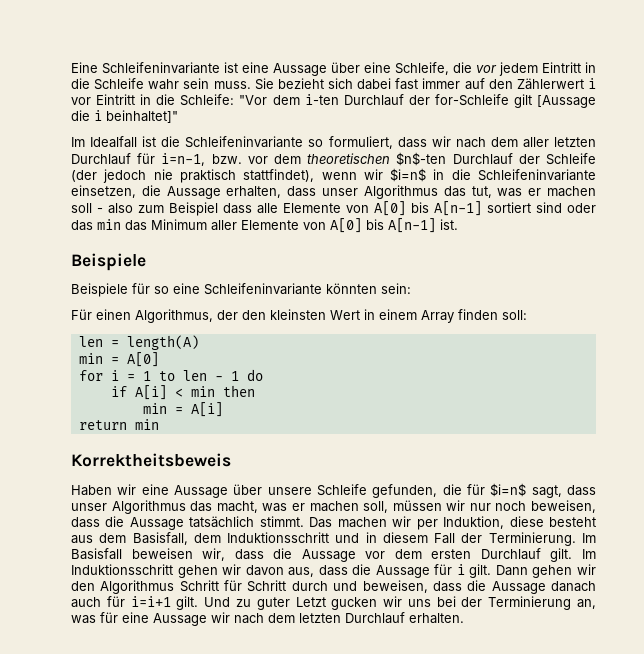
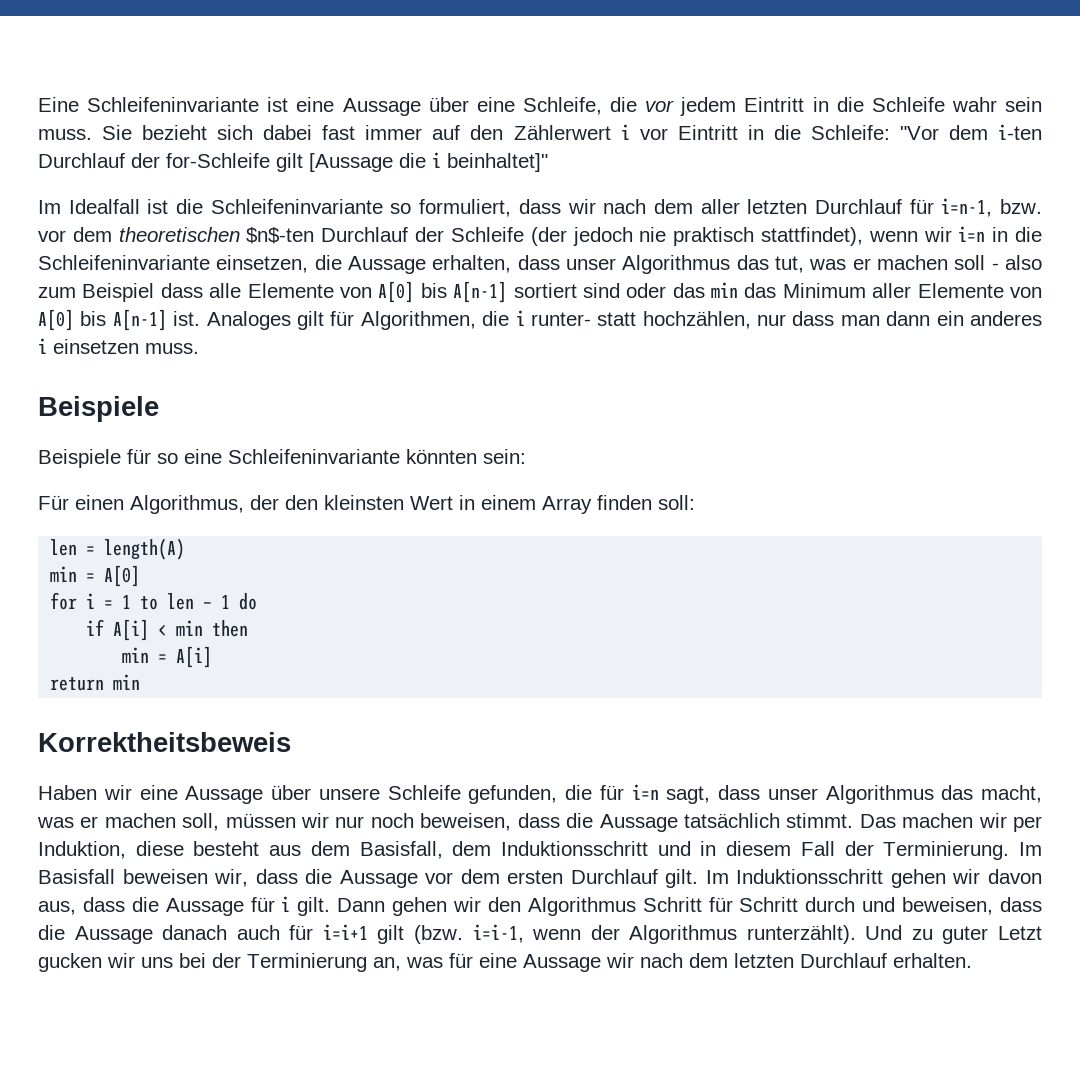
- Im Idealfall ist die Schleifeninvariante so formuliert, dass wir nach dem aller letzten Durchlauf für i=n-1, bzw. vor dem theoretischen $n$-ten Durchlauf der Schleife (der jedoch nie praktisch stattfindet), wenn wir $i=n$ in die Schleifeninvariante einsetzen, die Aussage erhalten, dass unser Algorithmus das tut, was er machen soll - also zum Beispiel dass alle Elemente von A[0] bis A[n-1] sortiert sind oder das min das Minimum aller Elemente von A[0] bis A[n-1] ist.
+ Im Idealfall ist die Schleifeninvariante so formuliert, dass wir nach dem aller letzten Durchlauf für i=n-1, bzw. vor dem theoretischen $n$-ten Durchlauf der Schleife (der jedoch nie praktisch stattfindet), wenn wir i=n in die Schleifeninvariante einsetzen, die Aussage erhalten, dass unser Algorithmus das tut, was er machen soll - also zum Beispiel dass alle Elemente von A[0] bis A[n-1] sortiert sind oder das min das Minimum aller Elemente von A[0] bis A[n-1] ist. Analoges gilt für Algorithmen, die i runter- statt hochzählen, nur dass man dann ein anderes i einsetzen muss.
- Haben wir eine Aussage über unsere Schleife gefunden, die für $i=n$ sagt, dass unser Algorithmus das macht, was er machen soll, müssen wir nur noch beweisen, dass die Aussage tatsächlich stimmt.
+ Haben wir eine Aussage über unsere Schleife gefunden, die für i=n sagt, dass unser Algorithmus das macht, was er machen soll, müssen wir nur noch beweisen, dass die Aussage tatsächlich stimmt.
- Dann gehen wir den Algorithmus Schritt für Schritt durch und beweisen, dass die Aussage danach auch für i=i+1 gilt.
+ Dann gehen wir den Algorithmus Schritt für Schritt durch und beweisen, dass die Aussage danach auch für i=i+1 gilt (bzw. i=i-1, wenn der Algorithmus runterzählt).

